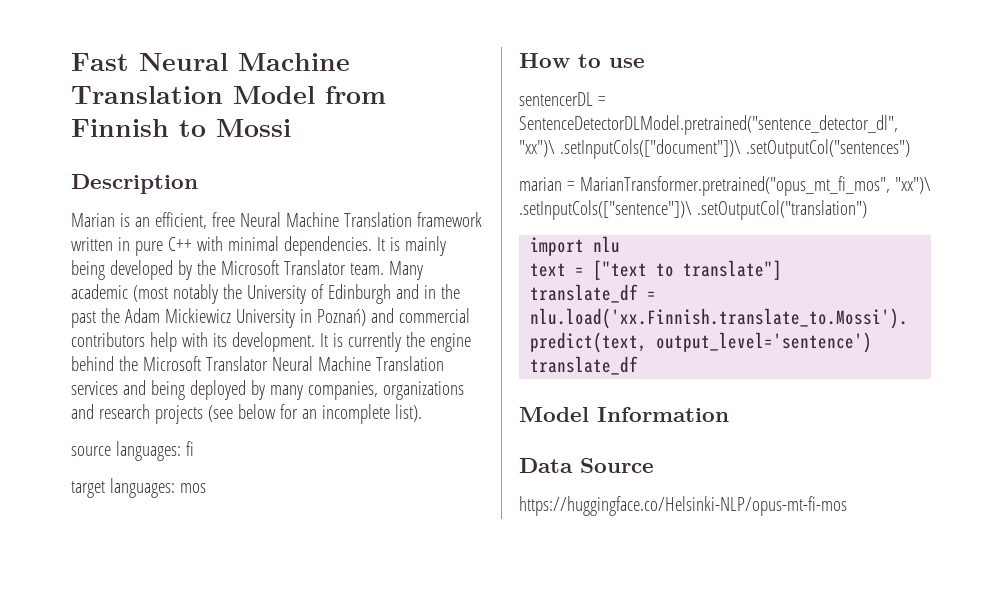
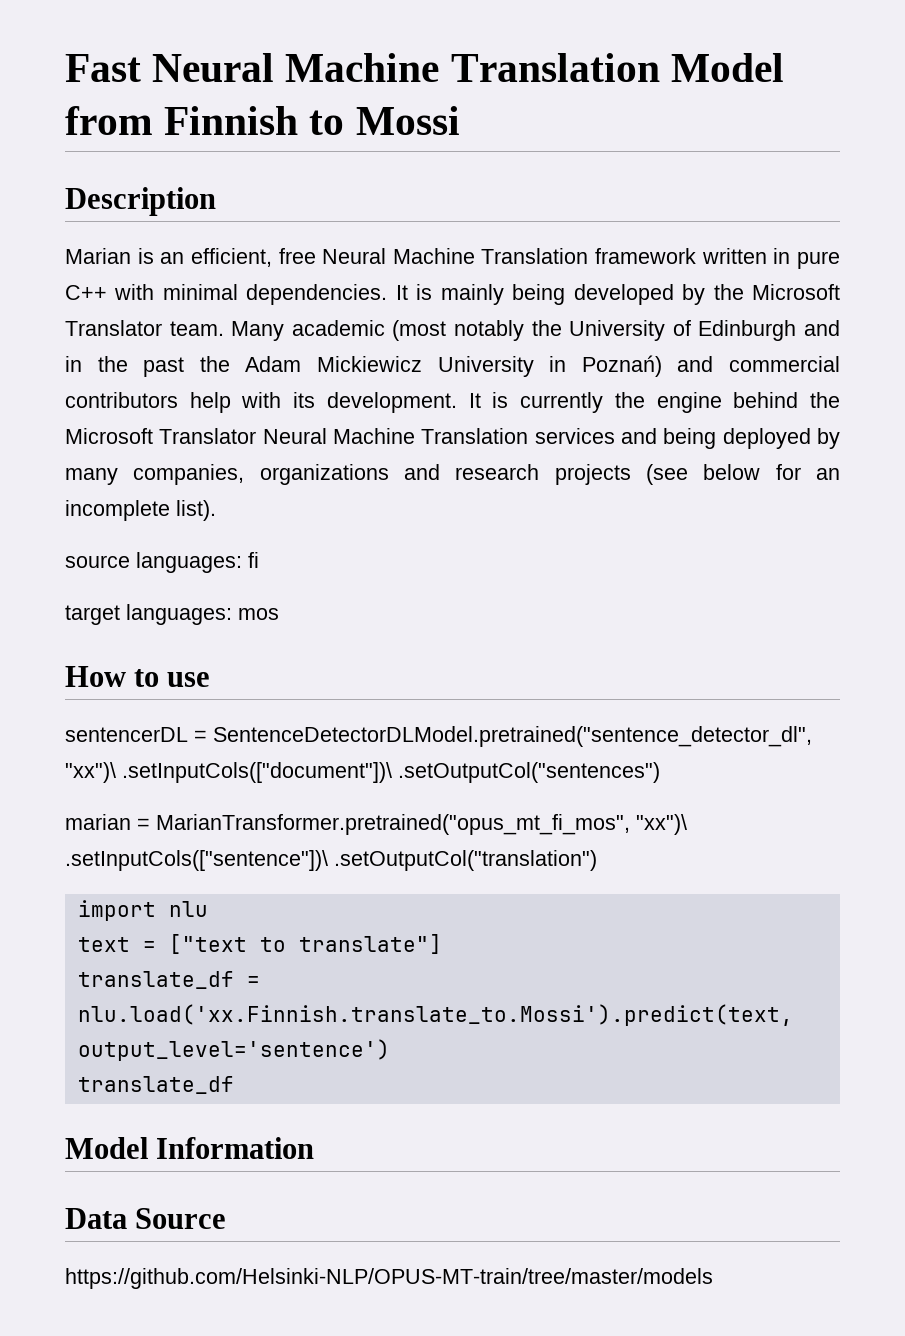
- https://huggingface.co/Helsinki-NLP/opus-mt-fi-mos
+ https://github.com/Helsinki-NLP/OPUS-MT-train/tree/master/models

